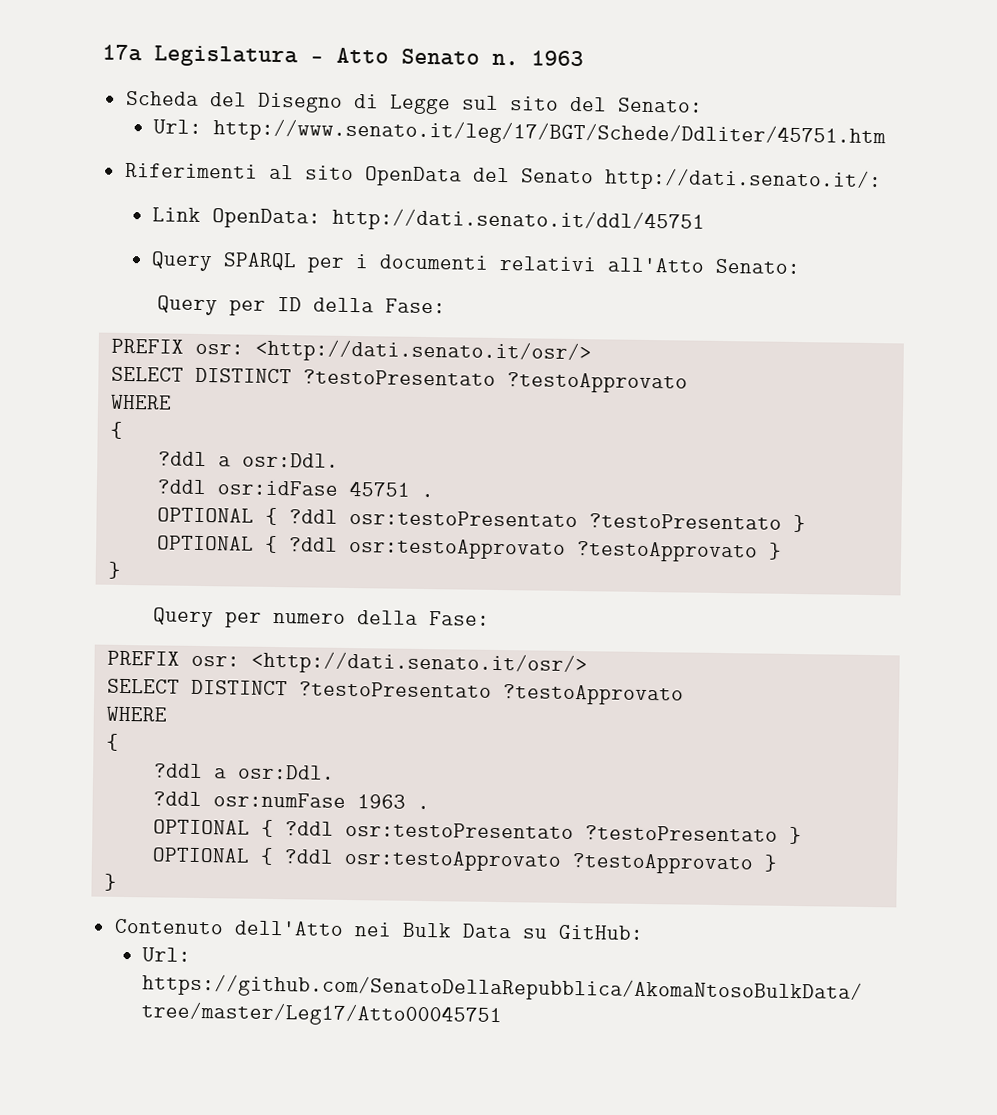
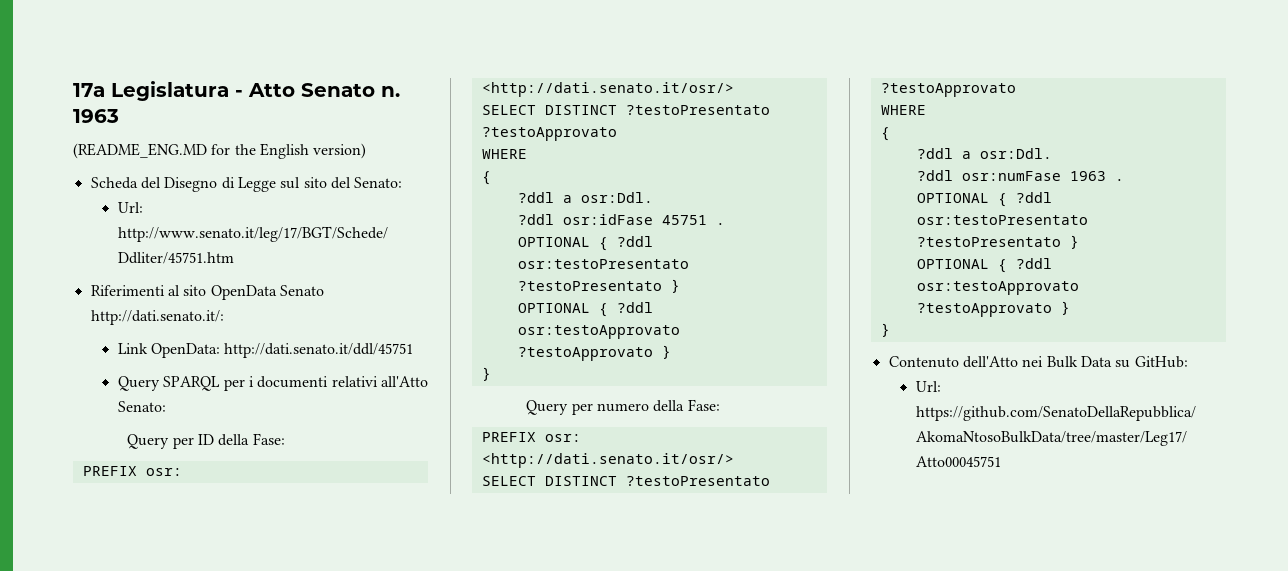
+ (README_ENG.MD for the English version)
- Riferimenti al sito OpenData del Senato http://dati.senato.it/:
+ Riferimenti al sito OpenData Senato http://dati.senato.it/:

